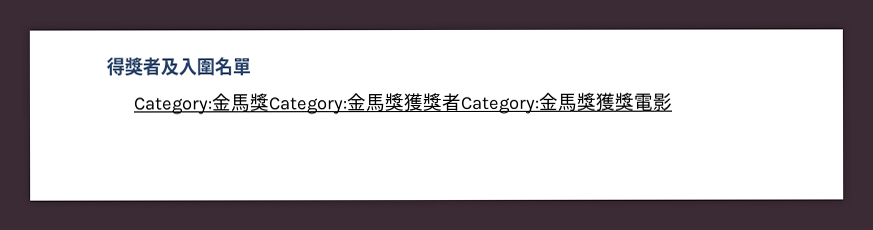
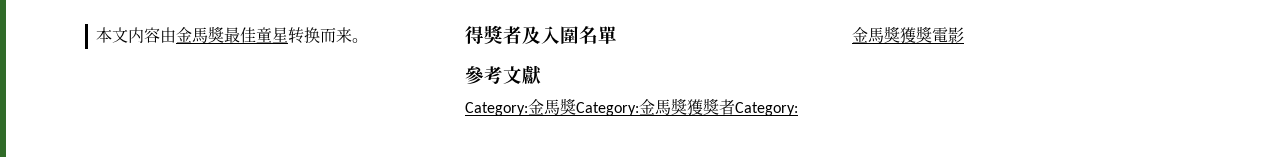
+ 本文内容由金馬獎最佳童星转换而来。
+ 參考文獻

